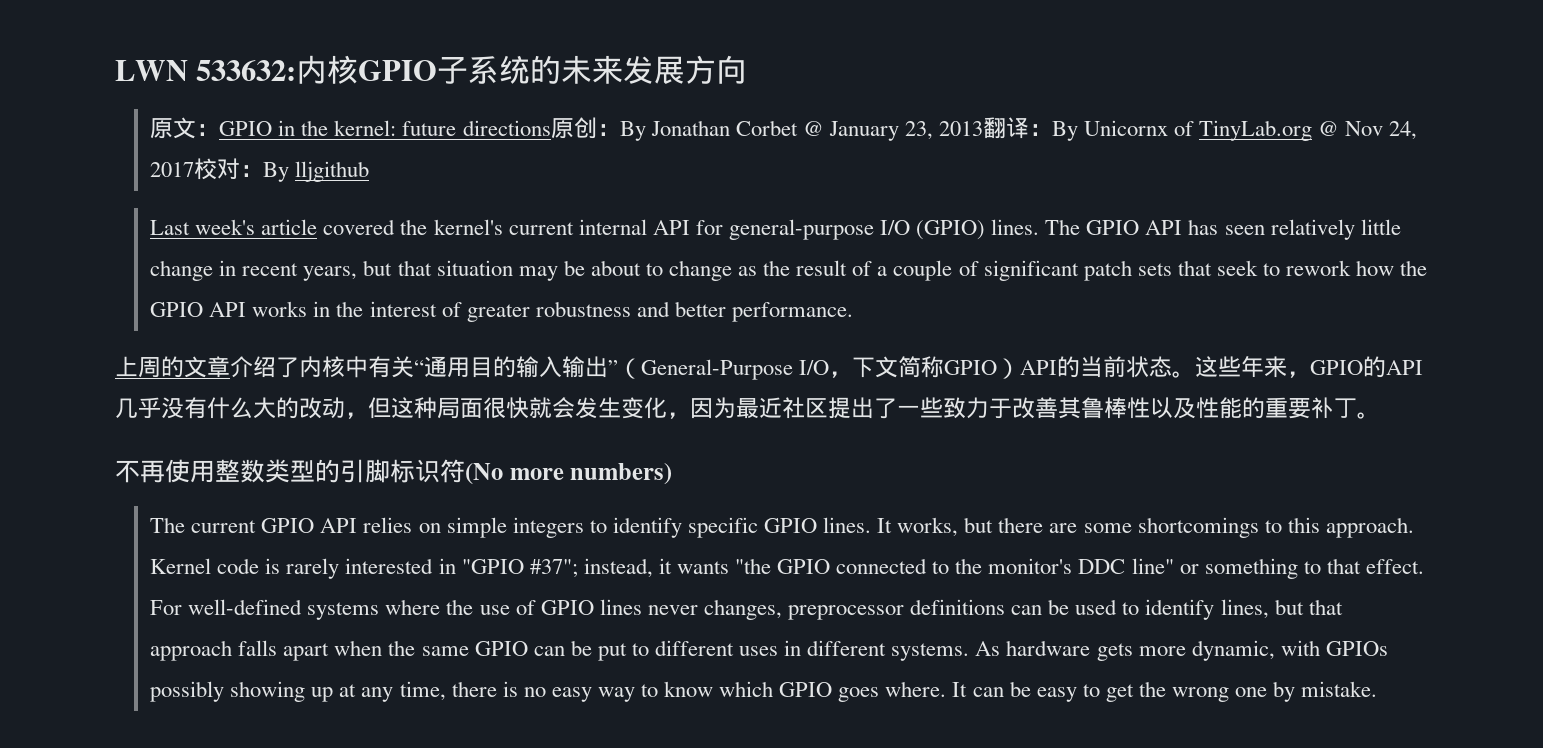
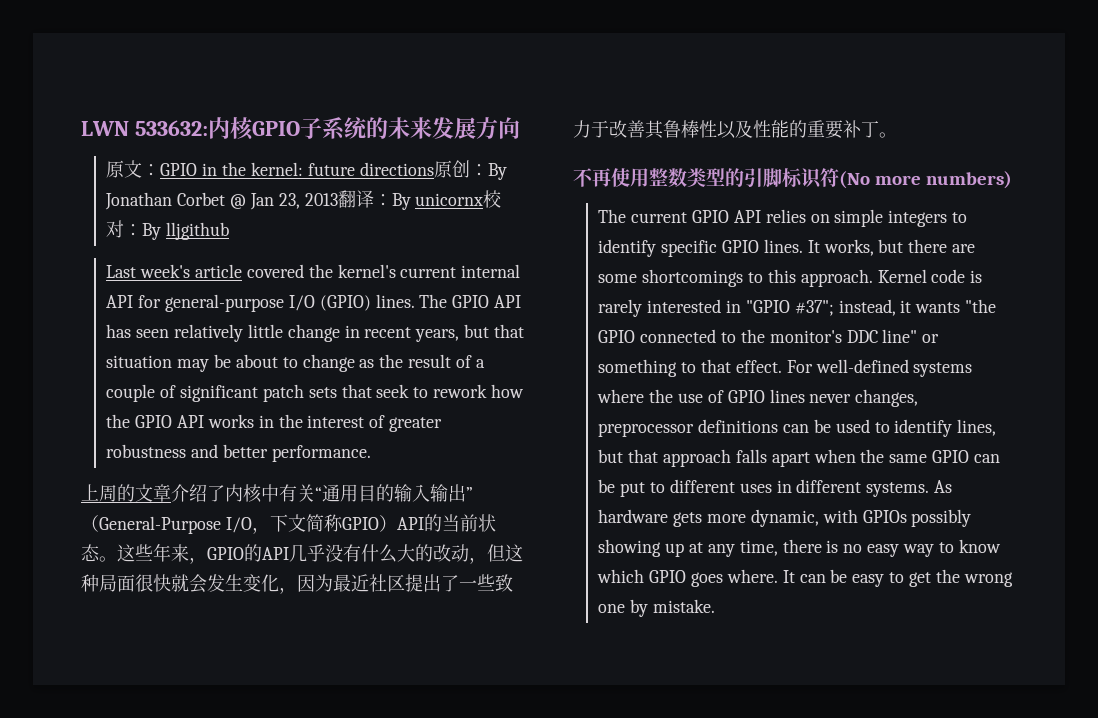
- 原文：GPIO in the kernel: future directions原创：By Jonathan Corbet @ January 23, 2013翻译：By Unicornx of TinyLab.org @ Nov 24, 2017校对：By lljgithub
+ 原文：GPIO in the kernel: future directions原创：By Jonathan Corbet @ Jan 23, 2013翻译：By unicornx校对：By lljgithub

